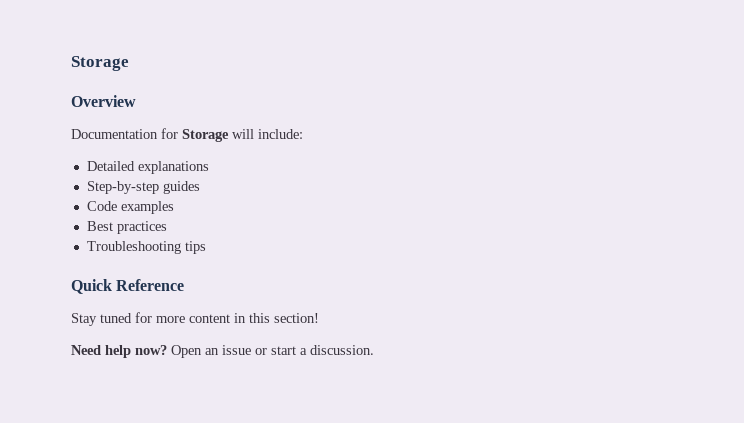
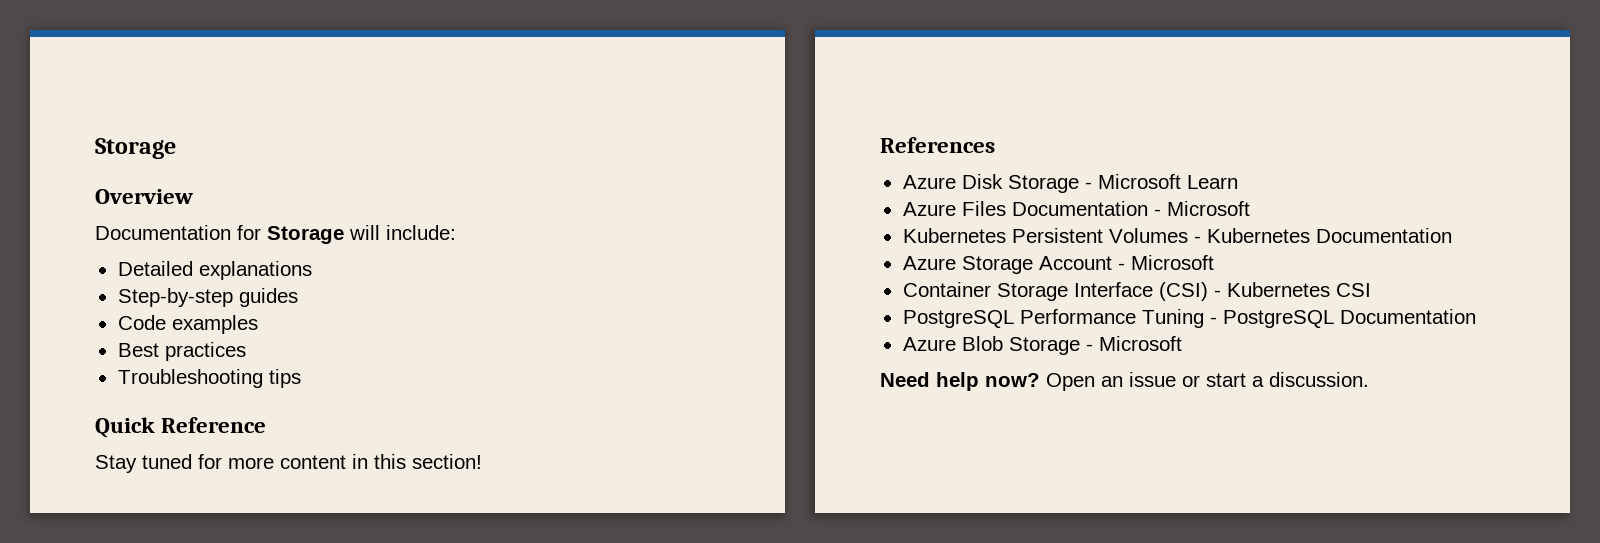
+ References
+ Azure Disk Storage - Microsoft Learn
+ Azure Files Documentation - Microsoft
+ Kubernetes Persistent Volumes - Kubernetes Documentation
+ Azure Storage Account - Microsoft
+ Container Storage Interface (CSI) - Kubernetes CSI
+ PostgreSQL Performance Tuning - PostgreSQL Documentation
+ Azure Blob Storage - Microsoft

